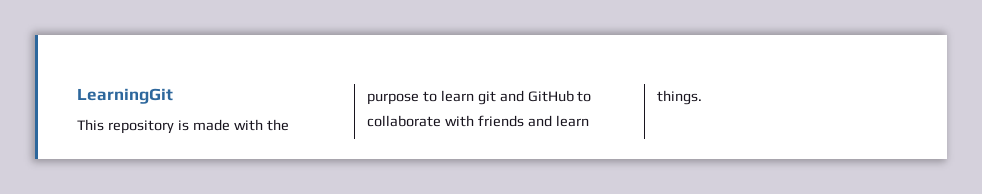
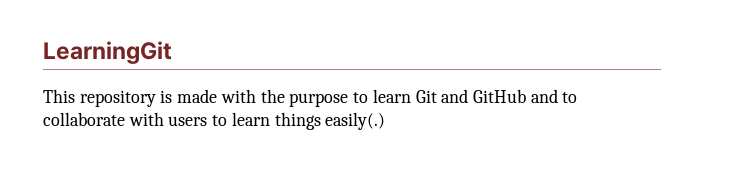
- This repository is made with the purpose to learn git and GitHub to collaborate with friends and learn things.
+ This repository is made with the purpose to learn Git and GitHub and to collaborate with users to learn things easily(.)

